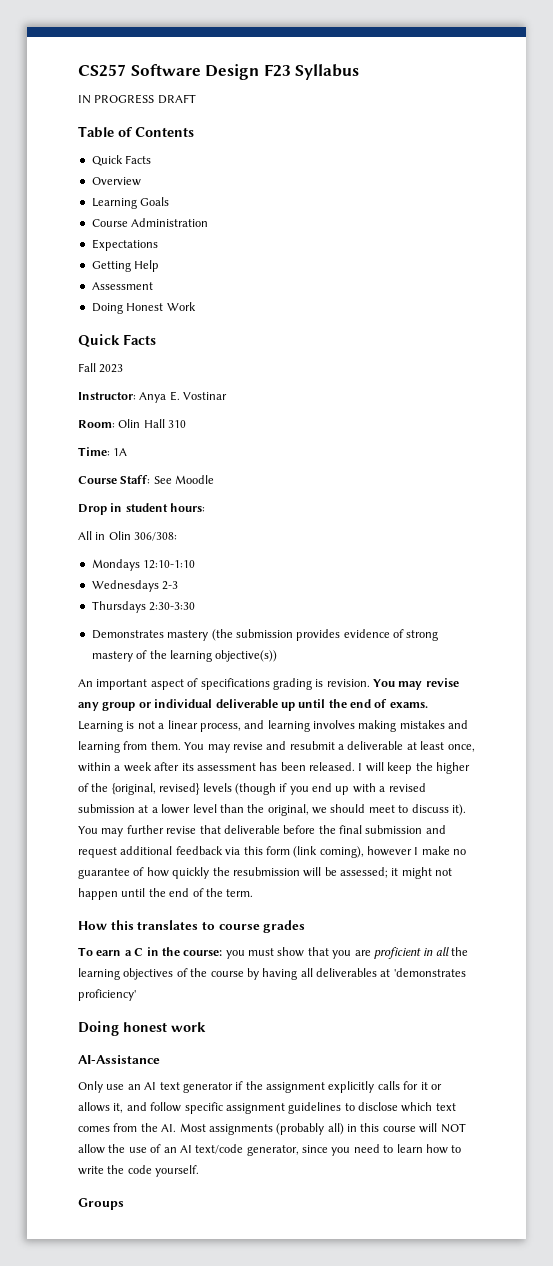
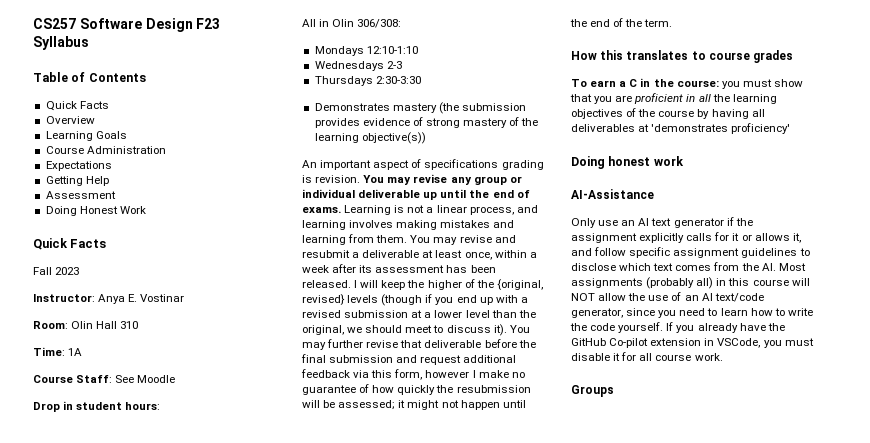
- IN PROGRESS DRAFT
- You may further revise that deliverable before the final submission and request additional feedback via this form (link coming), however I make no guarantee of how quickly the resubmission will be assessed; it might not happen until the end of the term.
+ You may further revise that deliverable before the final submission and request additional feedback via this form, however I make no guarantee of how quickly the resubmission will be assessed; it might not happen until the end of the term.
+ If you already have the GitHub Co-pilot extension in VSCode, you must disable it for all course work.

